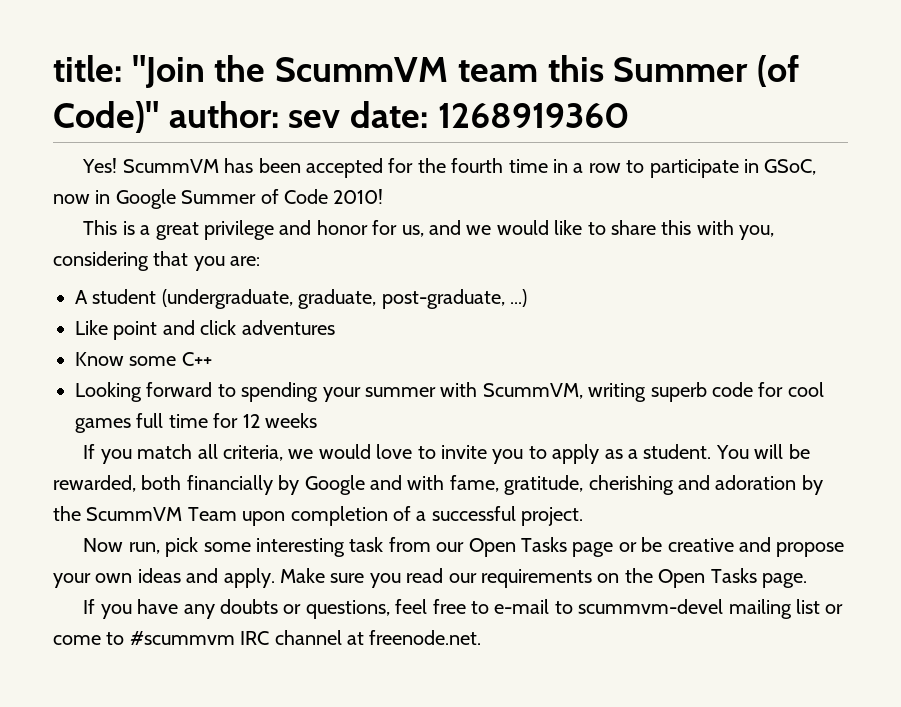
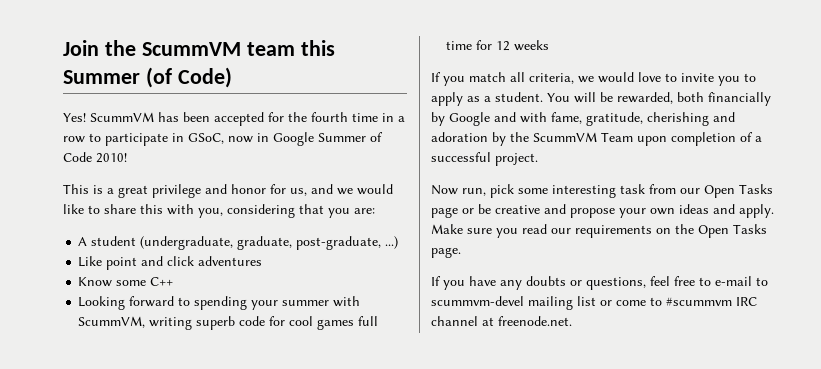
- title: "Join the ScummVM team this Summer (of Code)" author: sev date: 1268919360
+ Join the ScummVM team this Summer (of Code)

